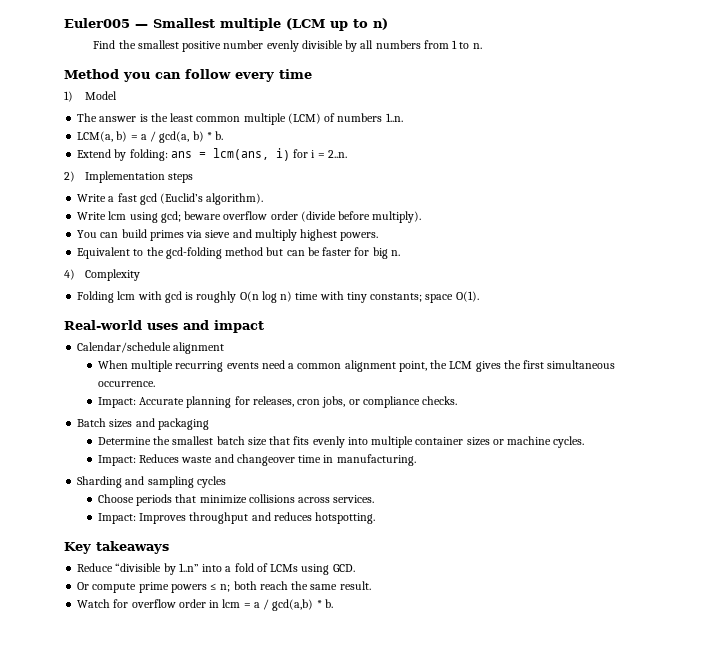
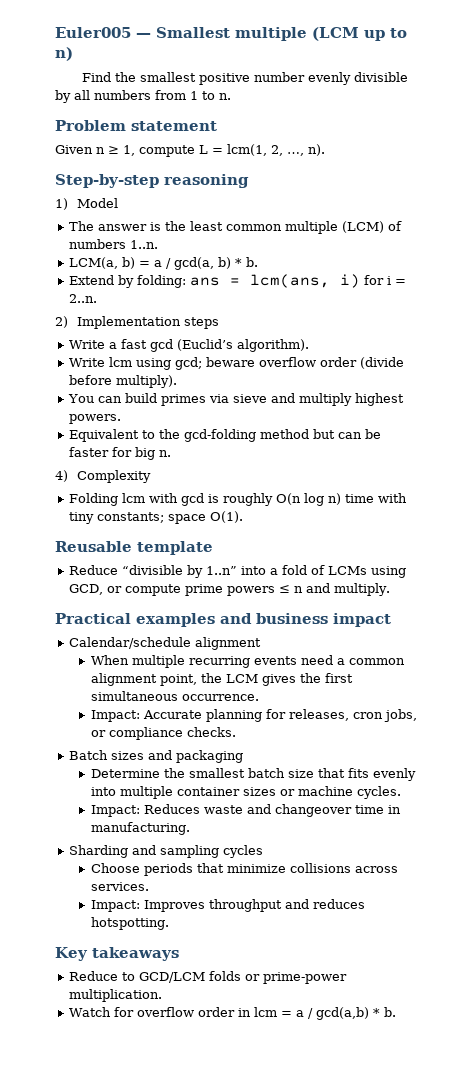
- Method you can follow every time
+ Problem statement
+ Given n ≥ 1, compute L = lcm(1, 2, …, n).
+ Step-by-step reasoning
- Real-world uses and impact
+ Reusable template
+ Reduce “divisible by 1..n” into a fold of LCMs using GCD, or compute prime powers ≤ n and multiply.
+ Practical examples and business impact
- Reduce “divisible by 1..n” into a fold of LCMs using GCD.
- Or compute prime powers ≤ n; both reach the same result.
+ Reduce to GCD/LCM folds or prime-power multiplication.

